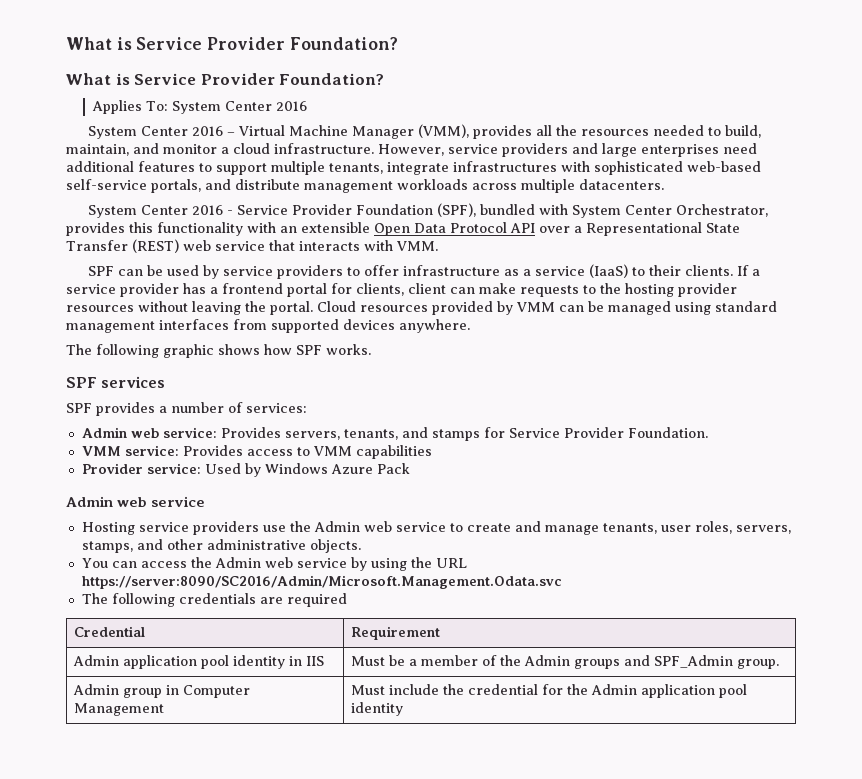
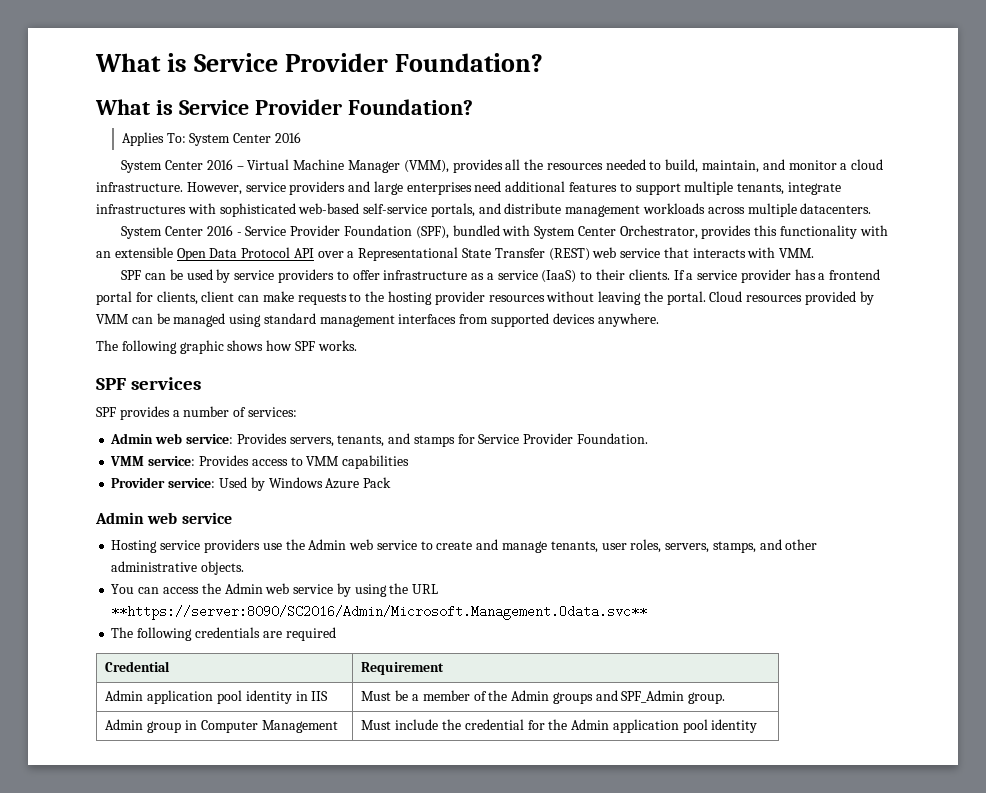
- You can access the Admin web service by using the URL https://server:8090/SC2016/Admin/Microsoft.Management.Odata.svc
+ You can access the Admin web service by using the URL **https://server:8090/SC2016/Admin/Microsoft.Management.Odata.svc**

